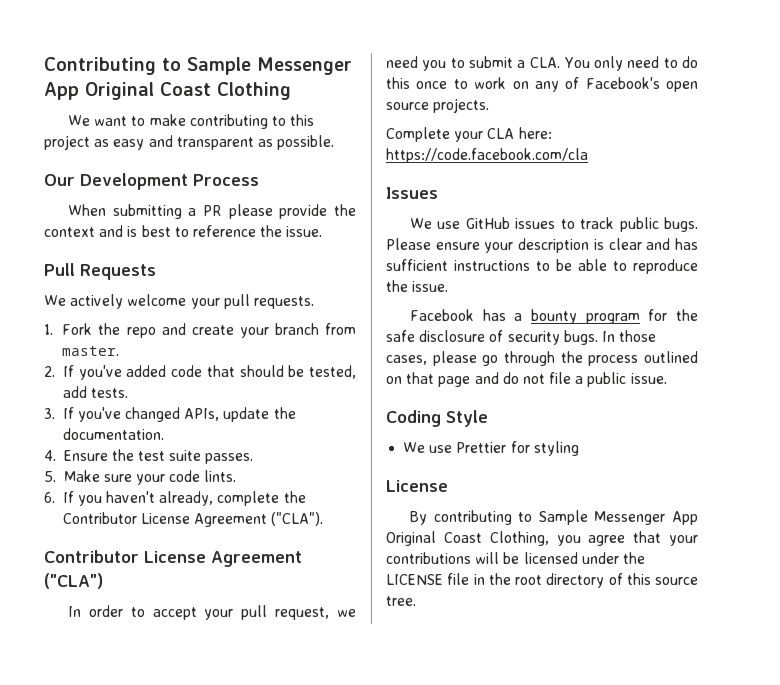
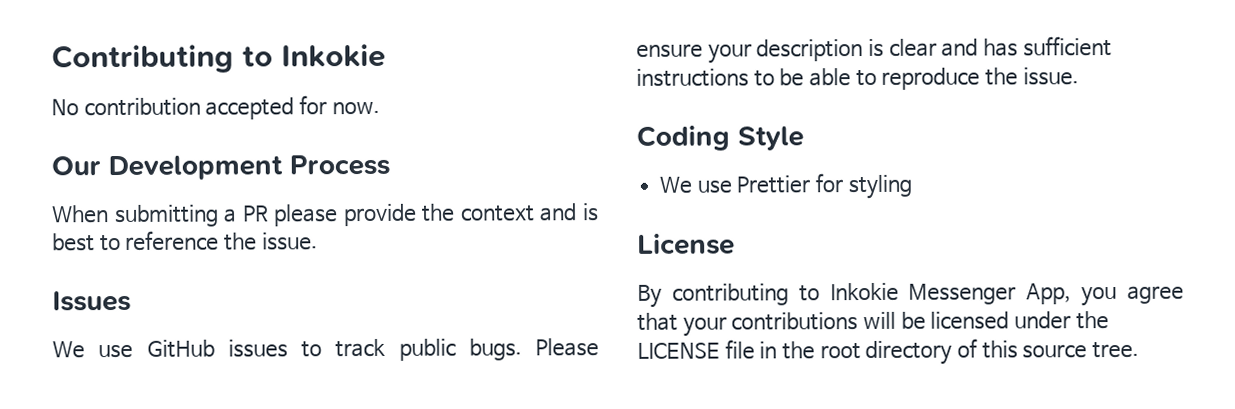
- Contributing to Sample Messenger App Original Coast Clothing
- We want to make contributing to this project as easy and transparent as possible.
+ Contributing to Inkokie
+ No contribution accepted for now.
- Pull Requests
- We actively welcome your pull requests.
- 1. Fork the repo and create your branch from master.
- 2. If you've added code that should be tested, add tests.
- 3. If you've changed APIs, update the documentation.
- 4. Ensure the test suite passes.
- 5. Make sure your code lints.
- 6. If you haven't already, complete the Contributor License Agreement ("CLA").
- Contributor License Agreement ("CLA")
- In order to accept your pull request, we need you to submit a CLA. You only need to do this once to work on any of Facebook's open source projects.
- Complete your CLA here: https://code.facebook.com/cla
- Facebook has a bounty program for the safe disclosure of security bugs. In those cases, please go through the process outlined on that page and do not file a public issue.
- By contributing to Sample Messenger App Original Coast Clothing, you agree that your contributions will be licensed under the LICENSE file in the root directory of this source tree.
+ By contributing to Inkokie Messenger App, you agree that your contributions will be licensed under the LICENSE file in the root directory of this source tree.

